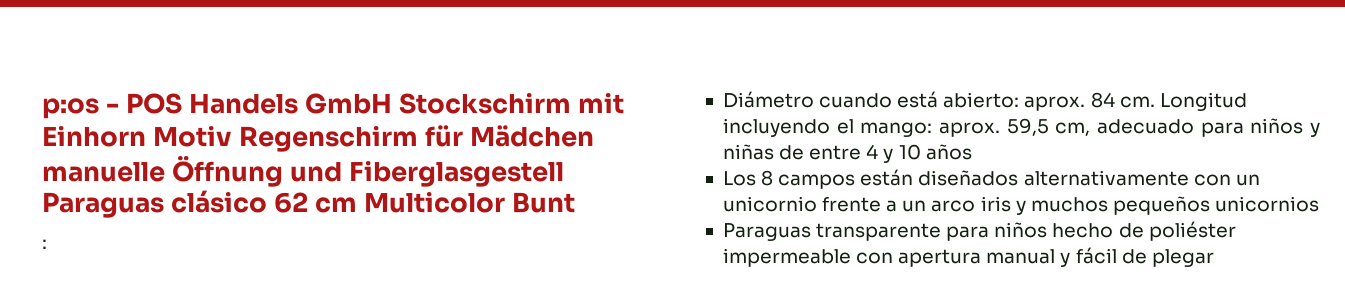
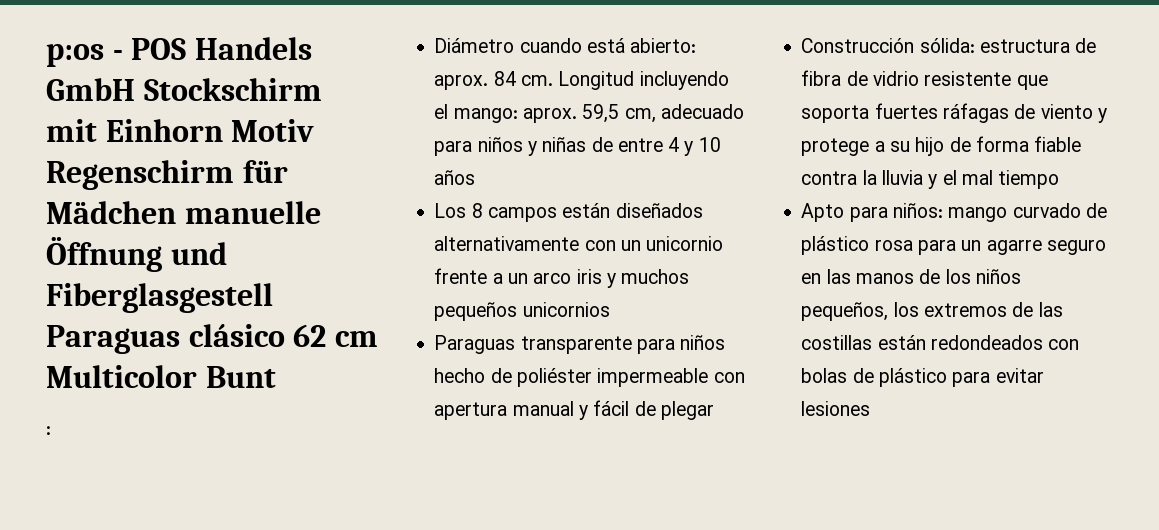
+ Construcción sólida: estructura de fibra de vidrio resistente que soporta fuertes ráfagas de viento y protege a su hijo de forma fiable contra la lluvia y el mal tiempo
+ Apto para niños: mango curvado de plástico rosa para un agarre seguro en las manos de los niños pequeños, los extremos de las costillas están redondeados con bolas de plástico para evitar lesiones

